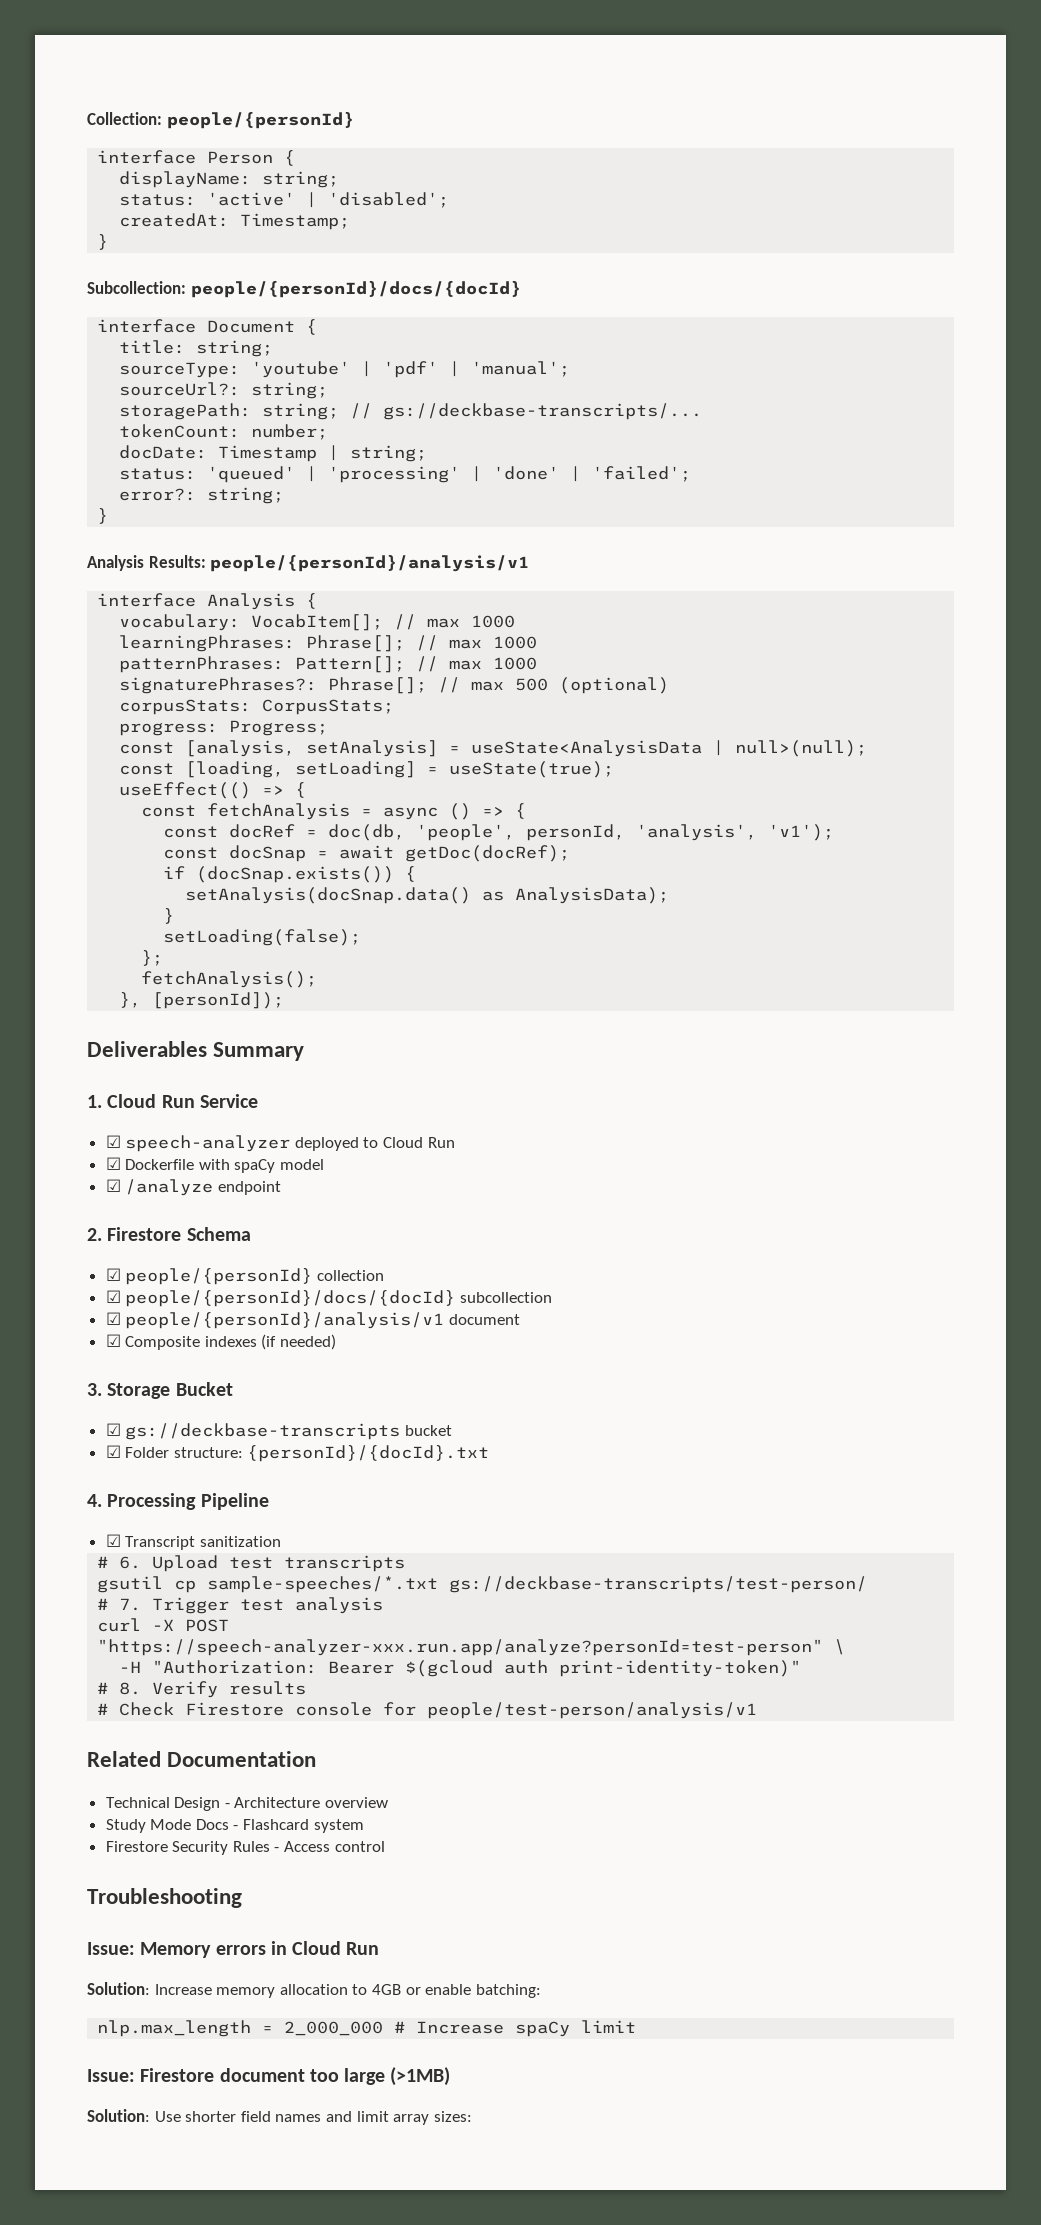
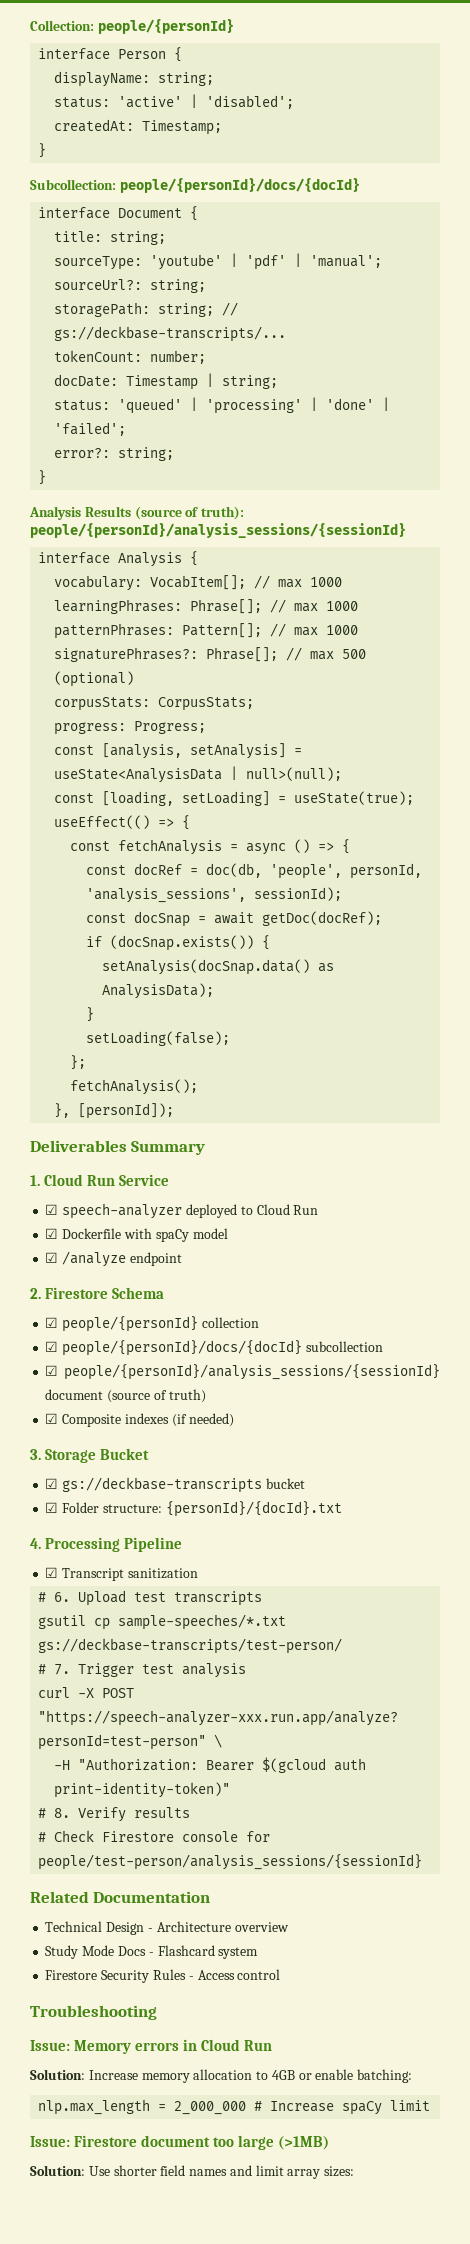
- Analysis Results: people/{personId}/analysis/v1
+ Analysis Results (source of truth): people/{personId}/analysis_sessions/{sessionId}
- const docRef = doc(db, 'people', personId, 'analysis', 'v1');
+ const docRef = doc(db, 'people', personId, 'analysis_sessions', sessionId);
- ☑ people/{personId}/analysis/v1 document
+ ☑ people/{personId}/analysis_sessions/{sessionId} document (source of truth)
- # Check Firestore console for people/test-person/analysis/v1
+ # Check Firestore console for people/test-person/analysis_sessions/{sessionId}

